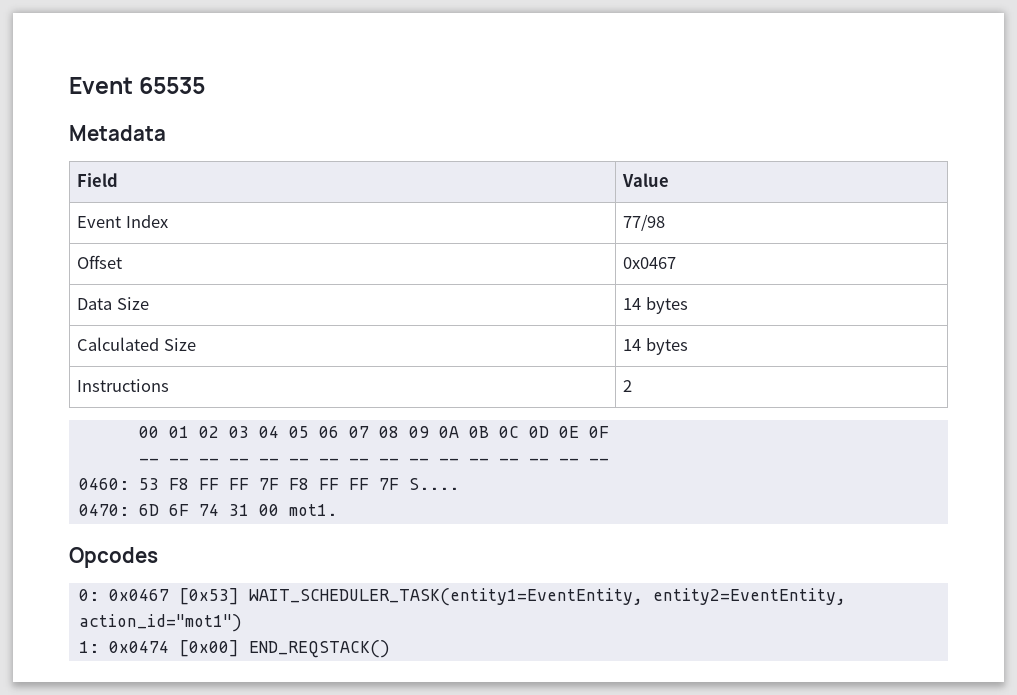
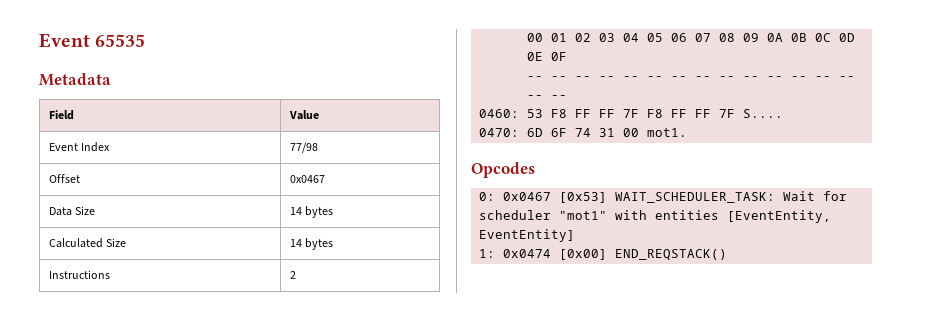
- 0: 0x0467 [0x53] WAIT_SCHEDULER_TASK(entity1=EventEntity, entity2=EventEntity, action_id="mot1")
+ 0: 0x0467 [0x53] WAIT_SCHEDULER_TASK: Wait for scheduler "mot1" with entities [EventEntity, EventEntity]

